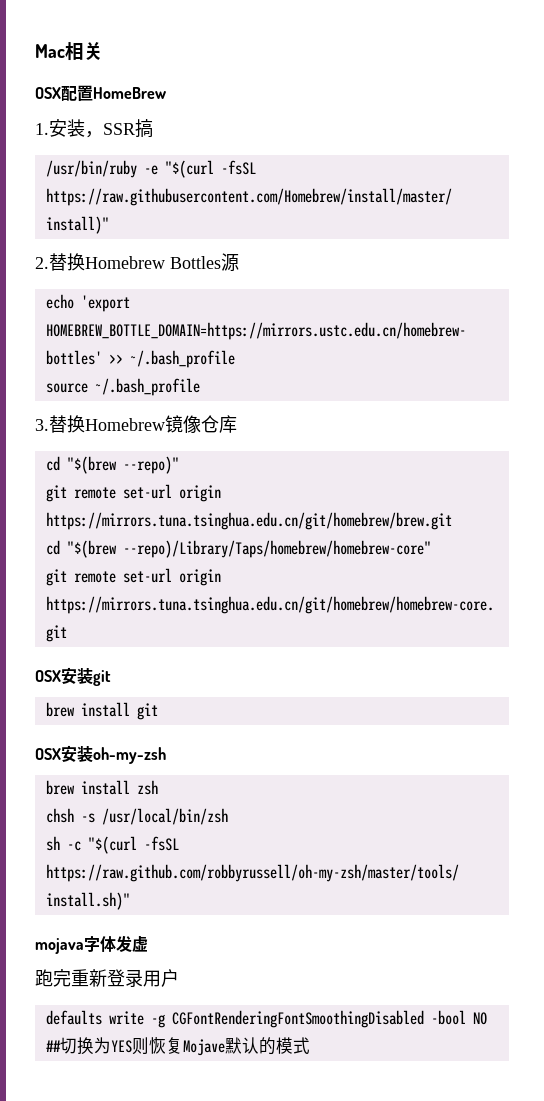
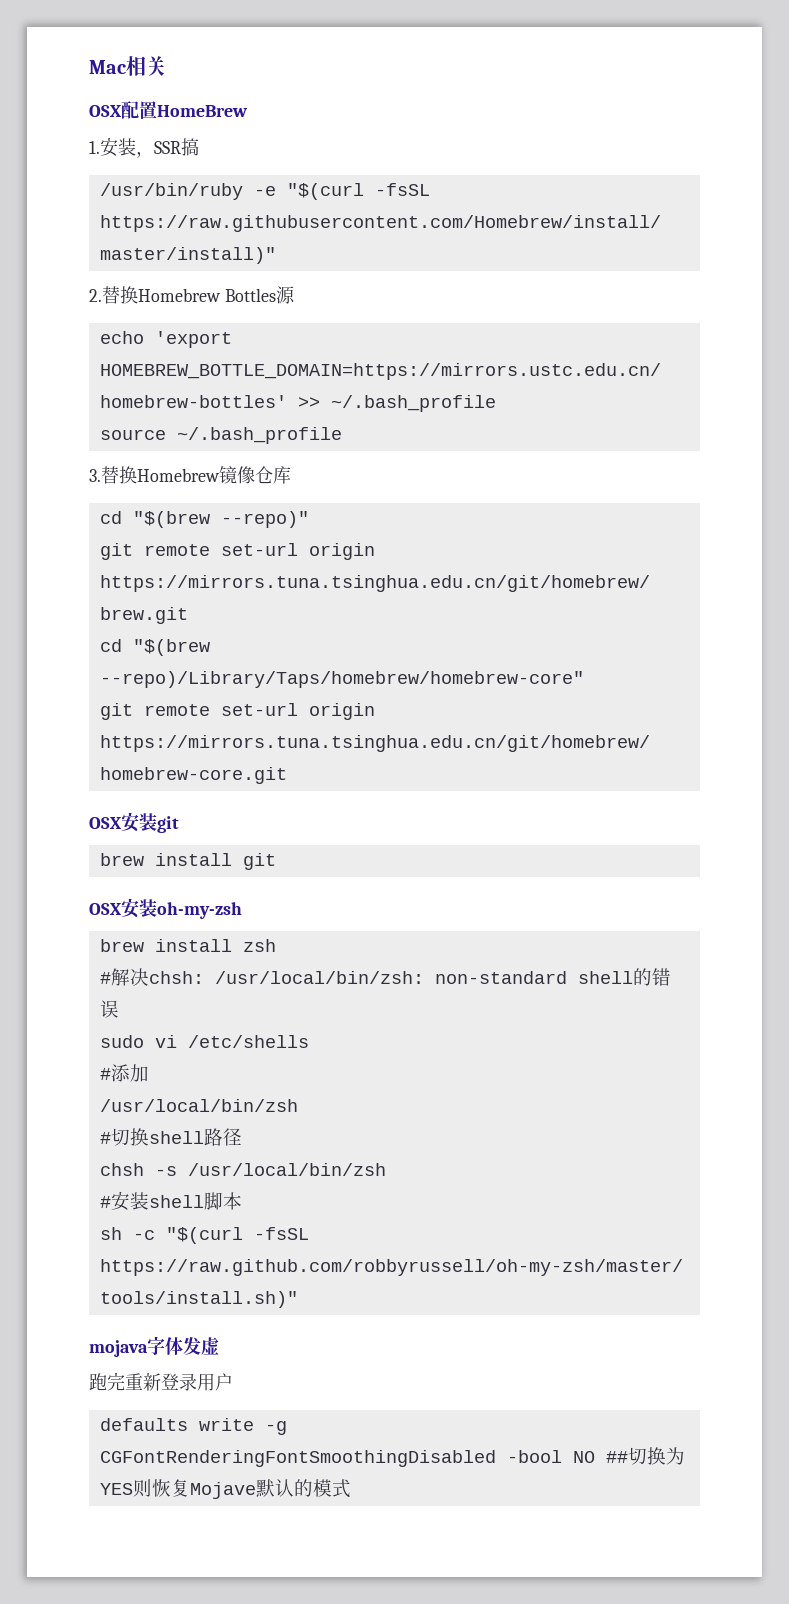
+ #解决chsh: /usr/local/bin/zsh: non-standard shell的错误
+ sudo vi /etc/shells
+ #添加
+ /usr/local/bin/zsh
+ #切换shell路径
+ #安装shell脚本

